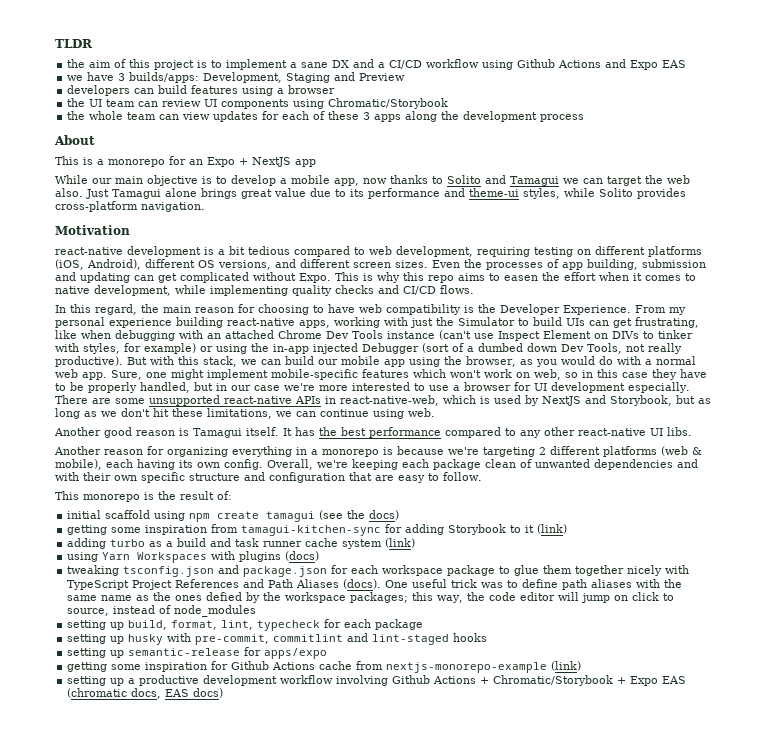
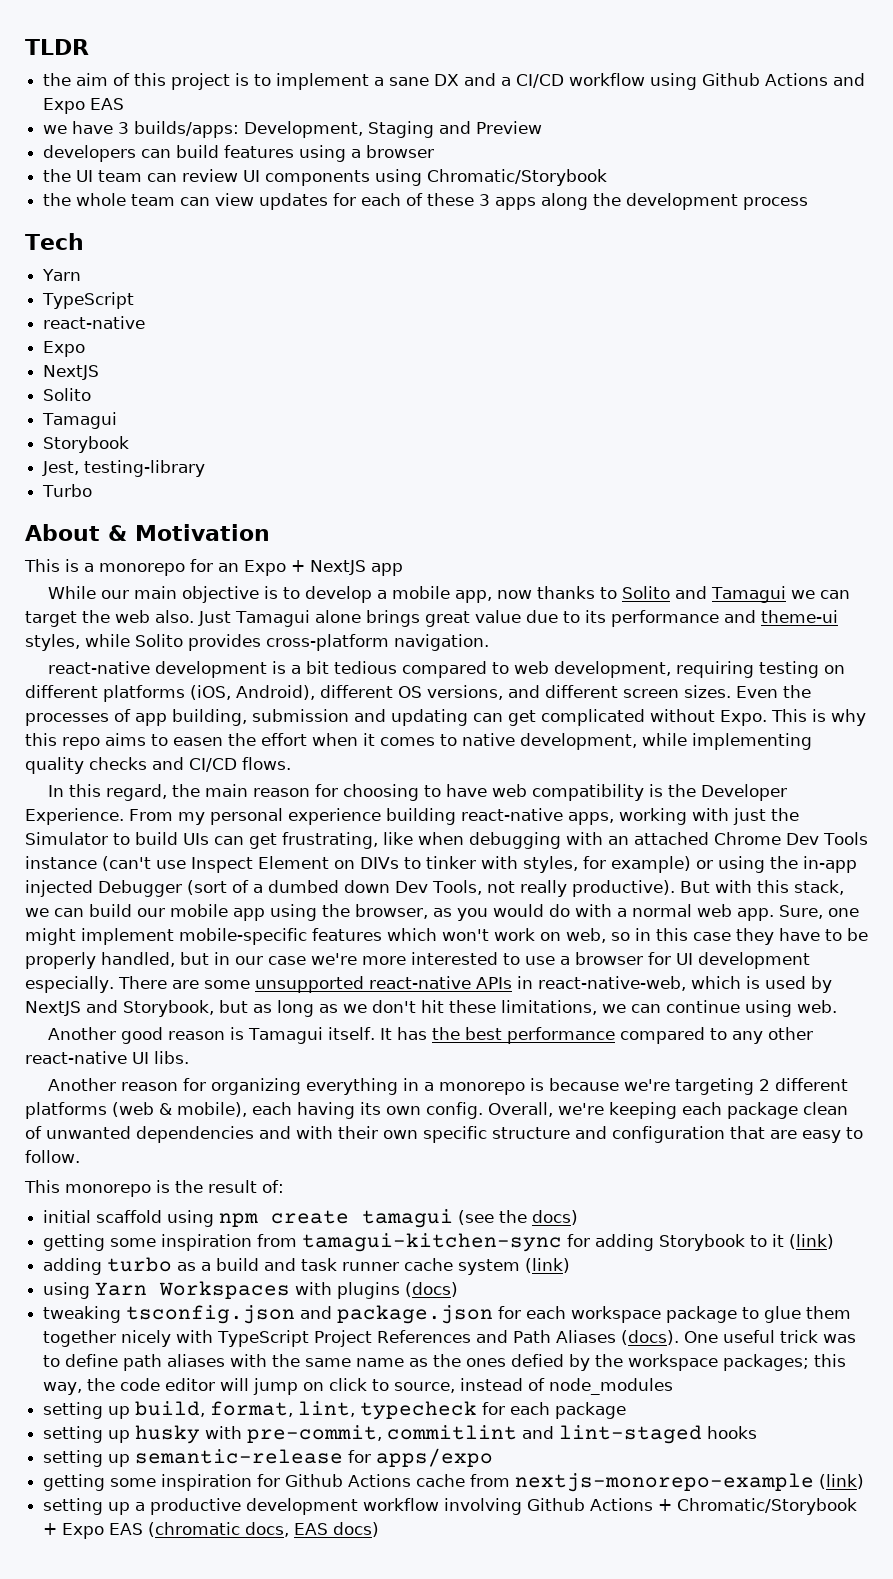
+ Tech
+ Yarn
+ TypeScript
+ react-native
+ Expo
+ NextJS
+ Solito
+ Tamagui
+ Storybook
+ Jest, testing-library
+ Turbo
- About
+ About & Motivation
- Motivation

